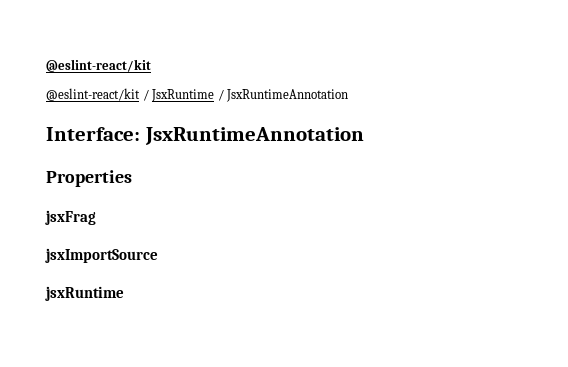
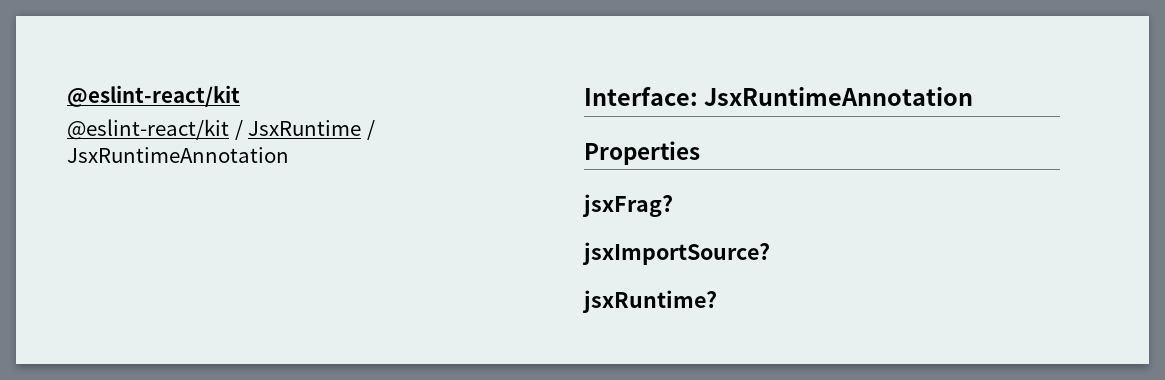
- jsxFrag
- jsxImportSource
- jsxRuntime
+ jsxFrag?
+ jsxImportSource?
+ jsxRuntime?

